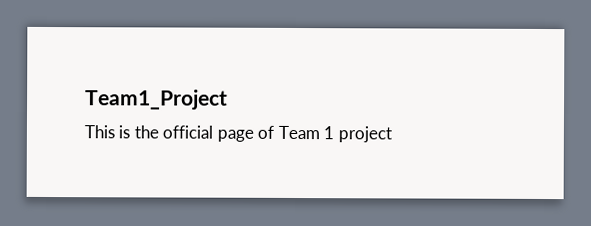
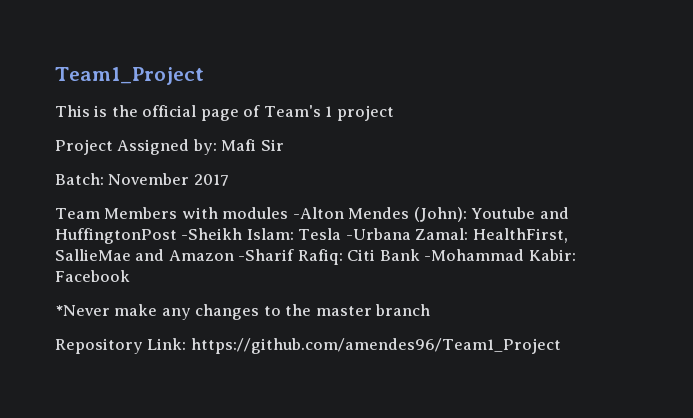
- This is the official page of Team 1 project
+ This is the official page of Team's 1 project
+ Project Assigned by: Mafi Sir
+ Batch: November 2017
+ Team Members with modules -Alton Mendes (John): Youtube and HuffingtonPost -Sheikh Islam: Tesla -Urbana Zamal: HealthFirst, SallieMae and Amazon -Sharif Rafiq: Citi Bank -Mohammad Kabir: Facebook
+ *Never make any changes to the master branch
+ Repository Link: https://github.com/amendes96/Team1_Project

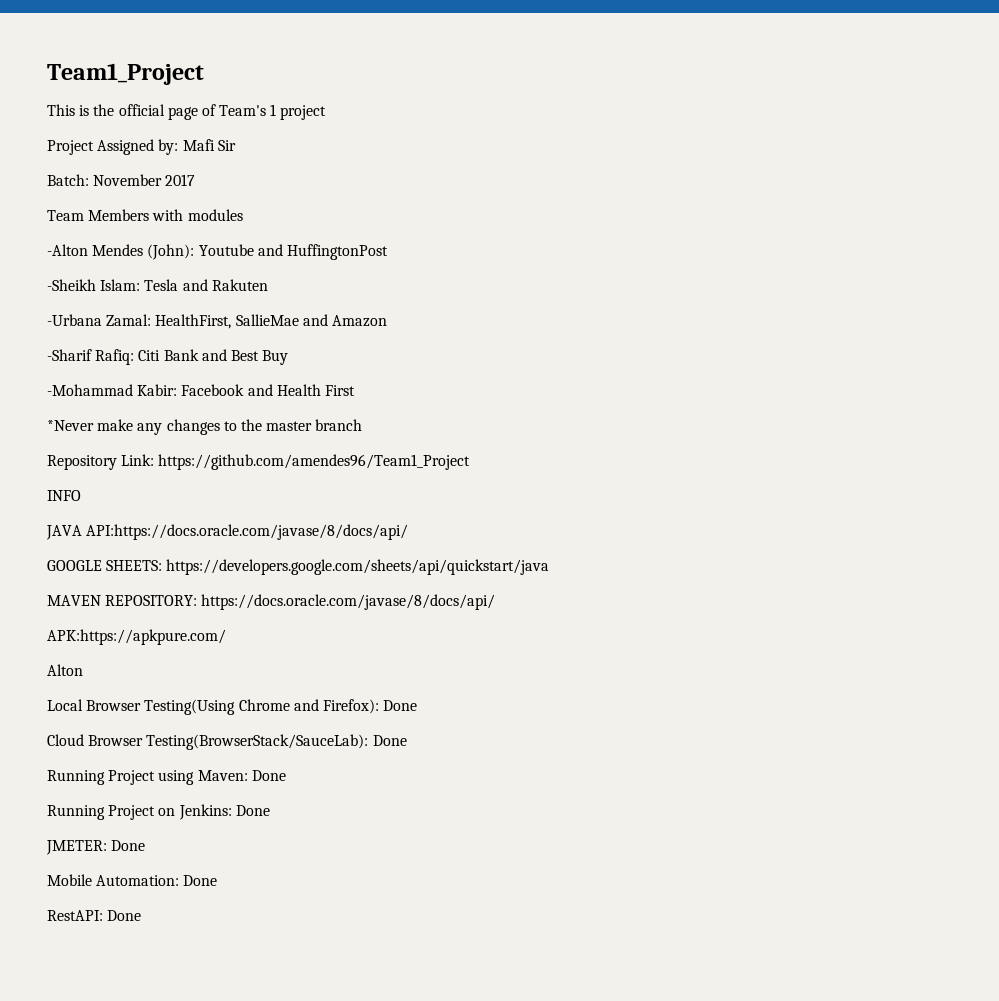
- Team Members with modules -Alton Mendes (John): Youtube and HuffingtonPost -Sheikh Islam: Tesla -Urbana Zamal: HealthFirst, SallieMae and Amazon -Sharif Rafiq: Citi Bank -Mohammad Kabir: Facebook
+ Team Members with modules
+ -Alton Mendes (John): Youtube and HuffingtonPost
+ -Sheikh Islam: Tesla and Rakuten
+ -Urbana Zamal: HealthFirst, SallieMae and Amazon
+ -Sharif Rafiq: Citi Bank and Best Buy
+ -Mohammad Kabir: Facebook and Health First
+ INFO
+ JAVA API:https://docs.oracle.com/javase/8/docs/api/
+ GOOGLE SHEETS: https://developers.google.com/sheets/api/quickstart/java
+ MAVEN REPOSITORY: https://docs.oracle.com/javase/8/docs/api/
+ APK:https://apkpure.com/
+ Alton
+ Local Browser Testing(Using Chrome and Firefox): Done
+ Cloud Browser Testing(BrowserStack/SauceLab): Done
+ Running Project using Maven: Done
+ Running Project on Jenkins: Done
+ JMETER: Done
+ Mobile Automation: Done
+ RestAPI: Done

